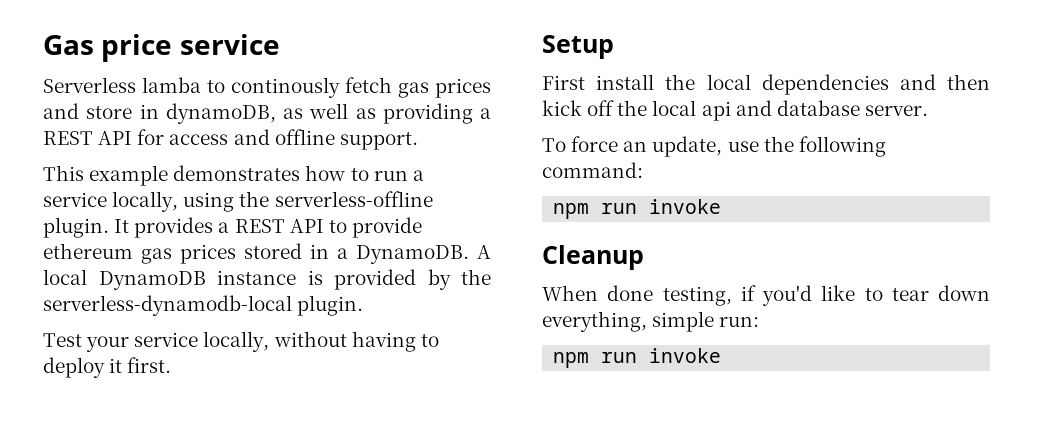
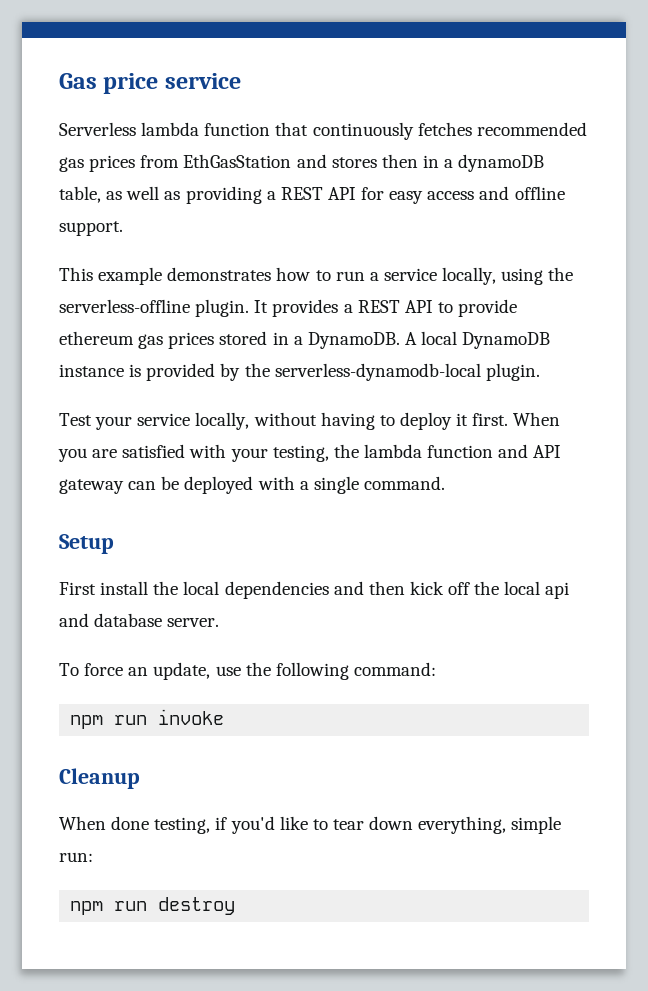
- Serverless lamba to continously fetch gas prices and store in dynamoDB, as well as providing a REST API for access and offline support.
+ Serverless lambda function that continuously fetches recommended gas prices from EthGasStation and stores then in a dynamoDB table, as well as providing a REST API for easy access and offline support.
+ When you are satisfied with your testing, the lambda function and API gateway can be deployed with a single command.
  When done testing, if you'd like to tear down everything, simple run:
- npm run invoke
+ npm run destroy

